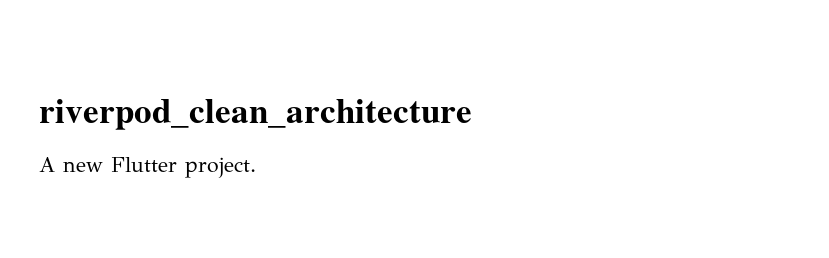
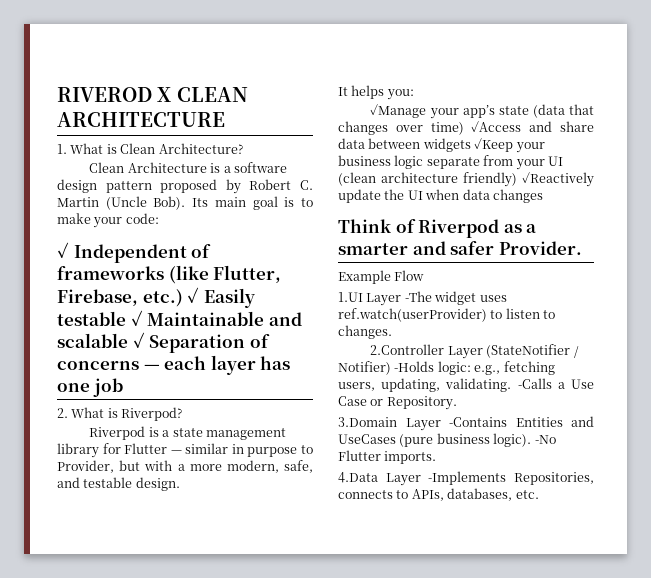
- riverpod_clean_architecture
- A new Flutter project.
+ RIVEROD X CLEAN ARCHITECTURE
+ 1. What is Clean Architecture?
+ Clean Architecture is a software design pattern proposed by Robert C. Martin (Uncle Bob). Its main goal is to make your code:
+ ✓ Independent of frameworks (like Flutter, Firebase, etc.) ✓ Easily testable ✓ Maintainable and scalable ✓ Separation of concerns — each layer has one job
+ 2. What is Riverpod?
+ Riverpod is a state management library for Flutter — similar in purpose to Provider, but with a more modern, safe, and testable design.
+ It helps you:
+ ✓Manage your app’s state (data that changes over time) ✓Access and share data between widgets ✓Keep your business logic separate from your UI (clean architecture friendly) ✓Reactively update the UI when data changes
+ Think of Riverpod as a smarter and safer Provider.
+ Example Flow
+ 1.UI Layer -The widget uses ref.watch(userProvider) to listen to changes.
+ 2.Controller Layer (StateNotifier / Notifier) -Holds logic: e.g., fetching users, updating, validating. -Calls a Use Case or Repository.
+ 3.Domain Layer -Contains Entities and UseCases (pure business logic). -No Flutter imports.
+ 4.Data Layer -Implements Repositories, connects to APIs, databases, etc.

